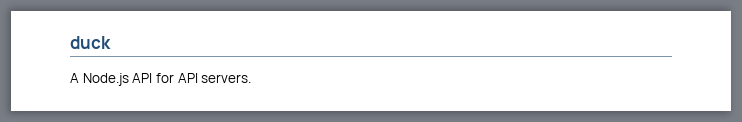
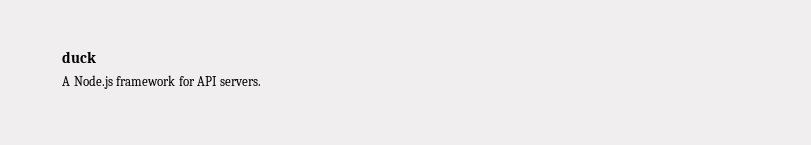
- A Node.js API for API servers.
+ A Node.js framework for API servers.

